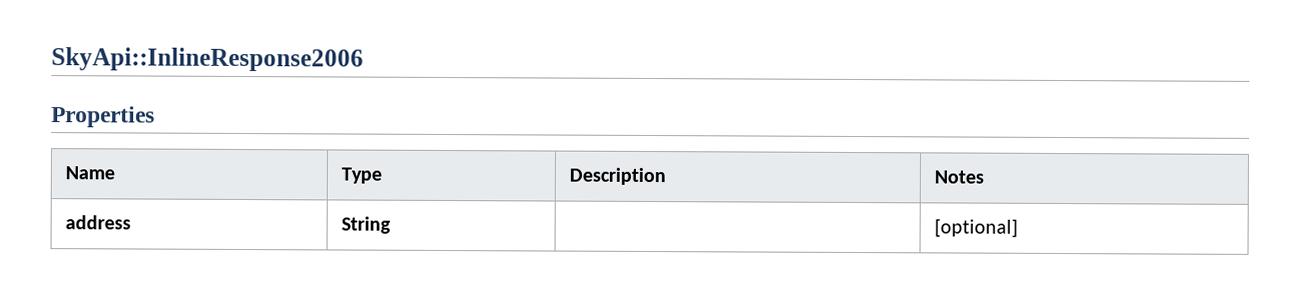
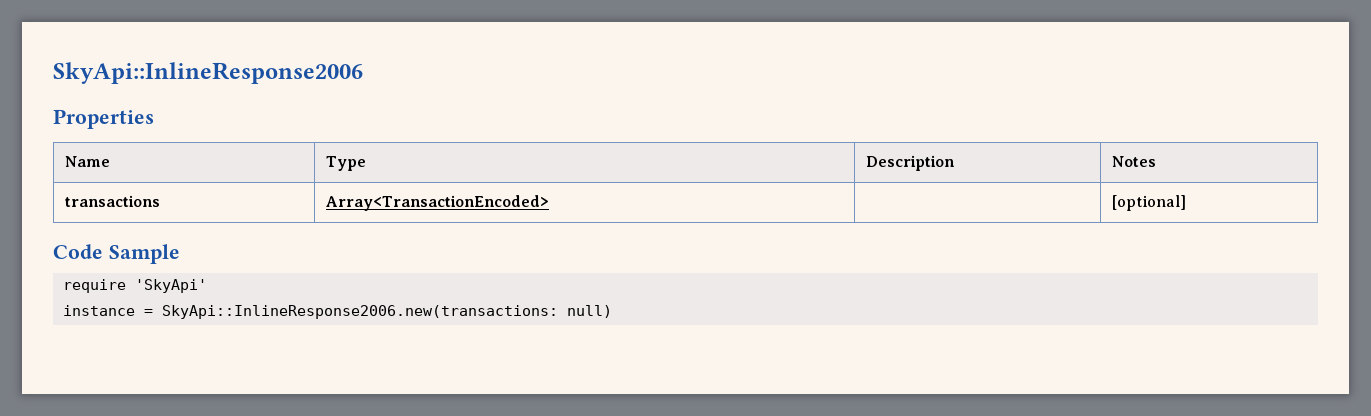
- address | String | | [optional]
+ transactions | Array<TransactionEncoded> | | [optional]
+ Code Sample
+ require 'SkyApi'
+ instance = SkyApi::InlineResponse2006.new(transactions: null)

